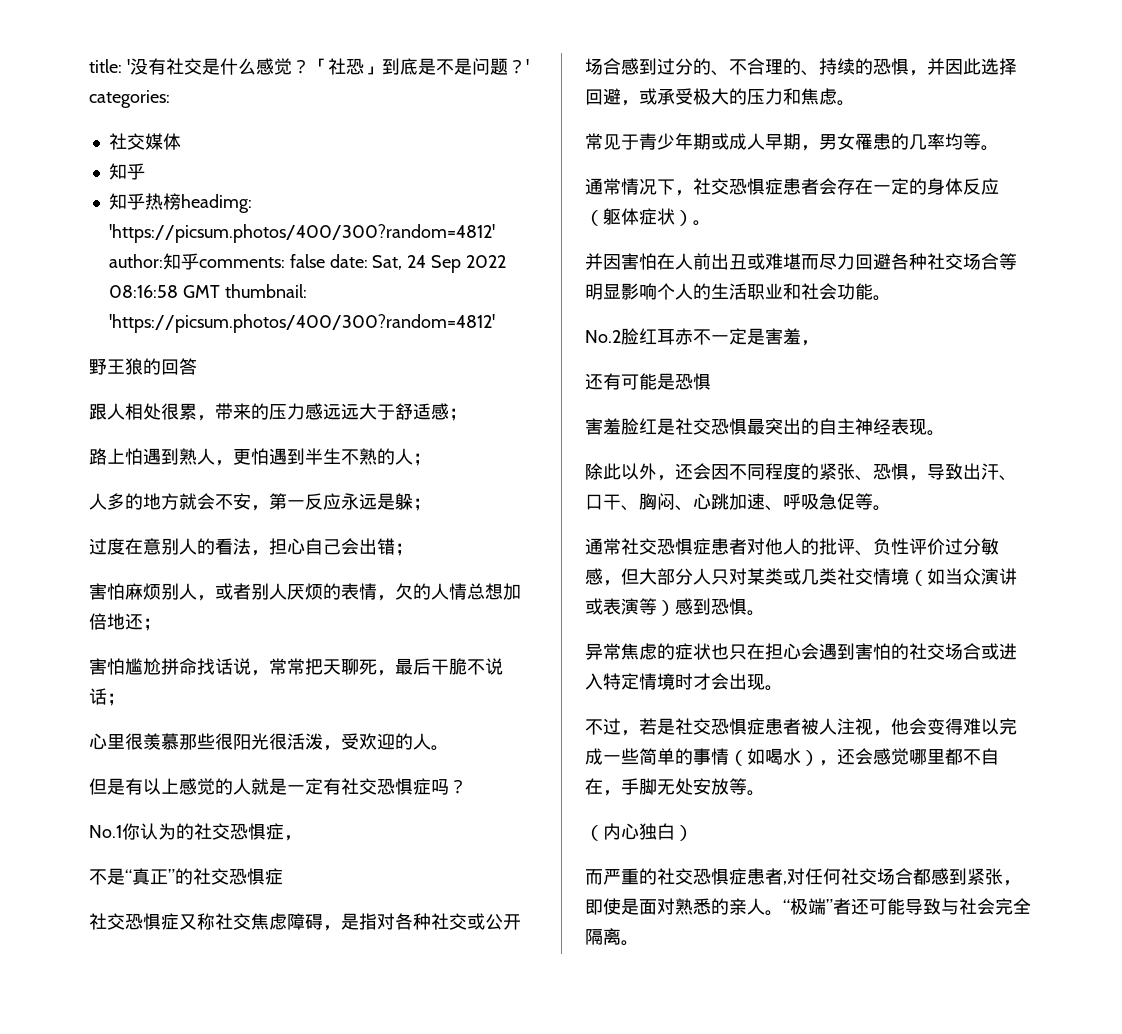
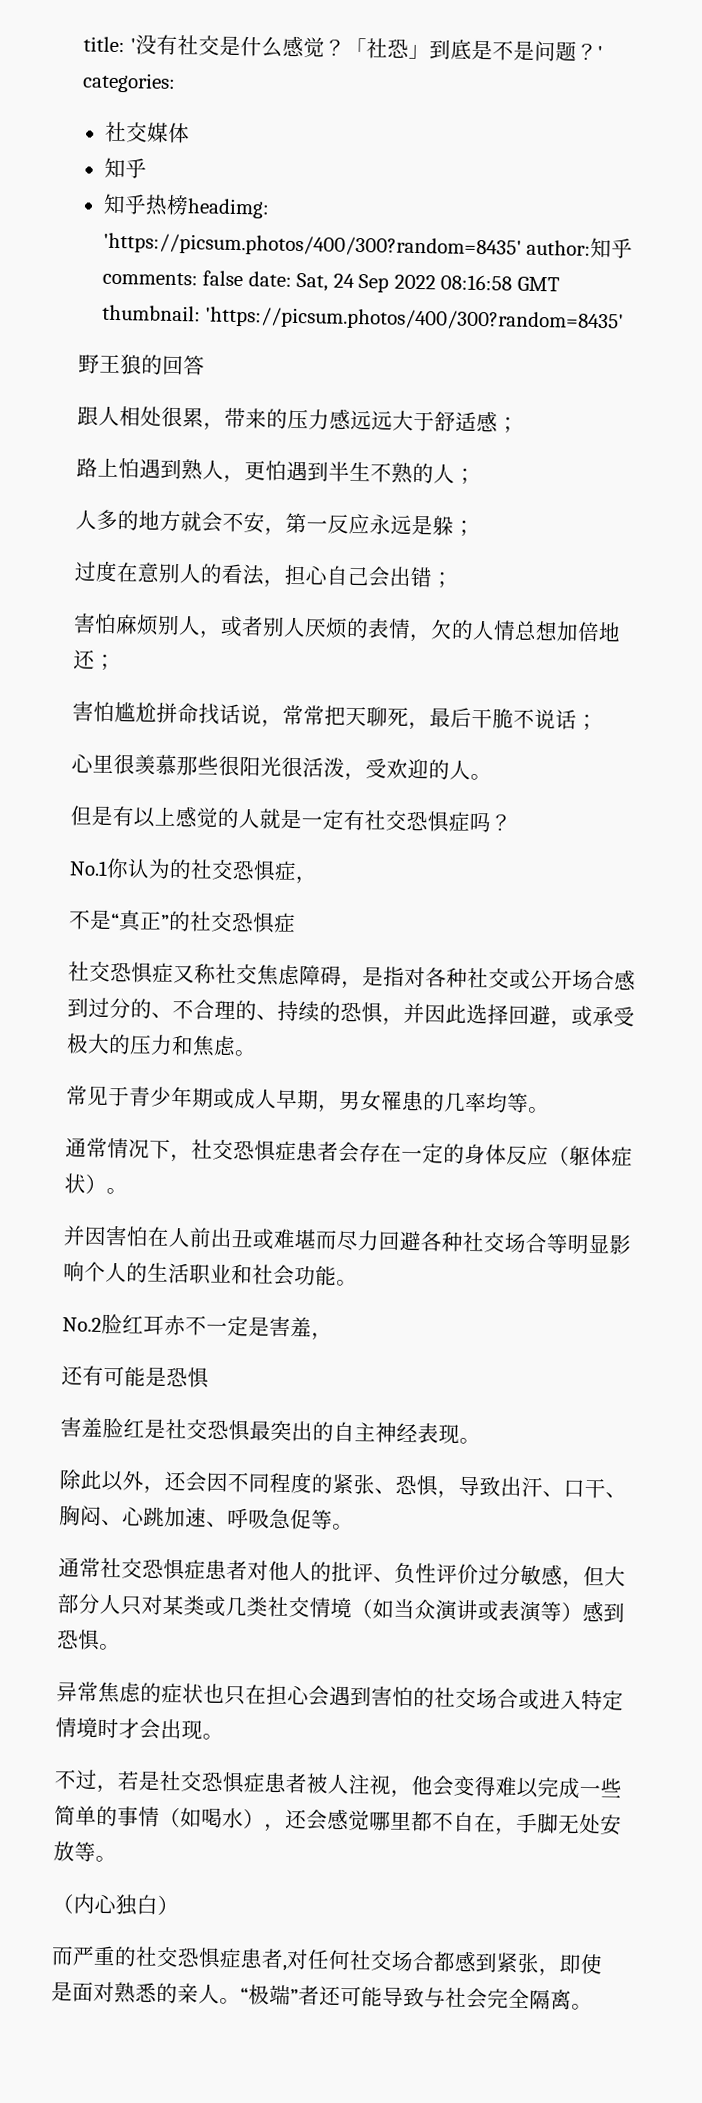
- 知乎热榜headimg: 'https://picsum.photos/400/300?random=4812' author:知乎comments: false date: Sat, 24 Sep 2022 08:16:58 GMT thumbnail: 'https://picsum.photos/400/300?random=4812'
+ 知乎热榜headimg: 'https://picsum.photos/400/300?random=8435' author:知乎comments: false date: Sat, 24 Sep 2022 08:16:58 GMT thumbnail: 'https://picsum.photos/400/300?random=8435'

